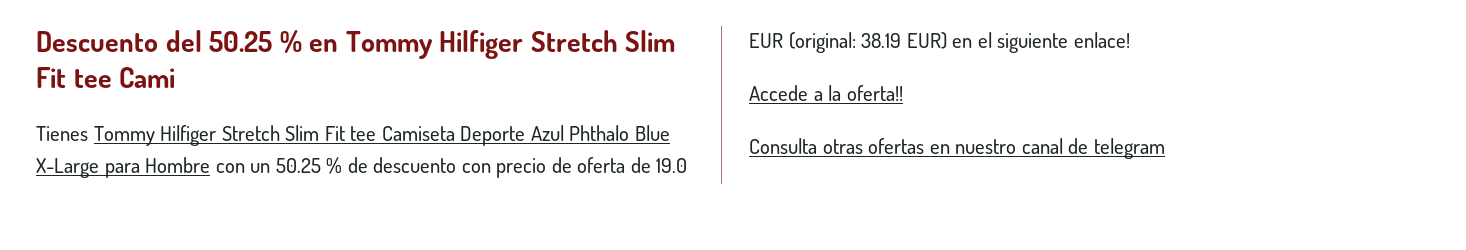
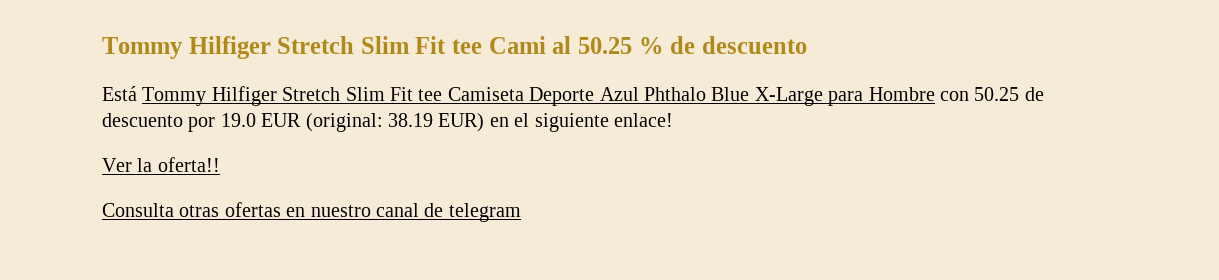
- Descuento del 50.25 % en Tommy Hilfiger Stretch Slim Fit tee Cami
- Tienes Tommy Hilfiger Stretch Slim Fit tee Camiseta Deporte Azul Phthalo Blue X-Large para Hombre con un 50.25 % de descuento con precio de oferta de 19.0 EUR (original: 38.19 EUR) en el siguiente enlace!
+ Tommy Hilfiger Stretch Slim Fit tee Cami al 50.25 % de descuento
+ Está Tommy Hilfiger Stretch Slim Fit tee Camiseta Deporte Azul Phthalo Blue X-Large para Hombre con 50.25 de descuento por 19.0 EUR (original: 38.19 EUR) en el siguiente enlace!
- Accede a la oferta!!
+ Ver la oferta!!

